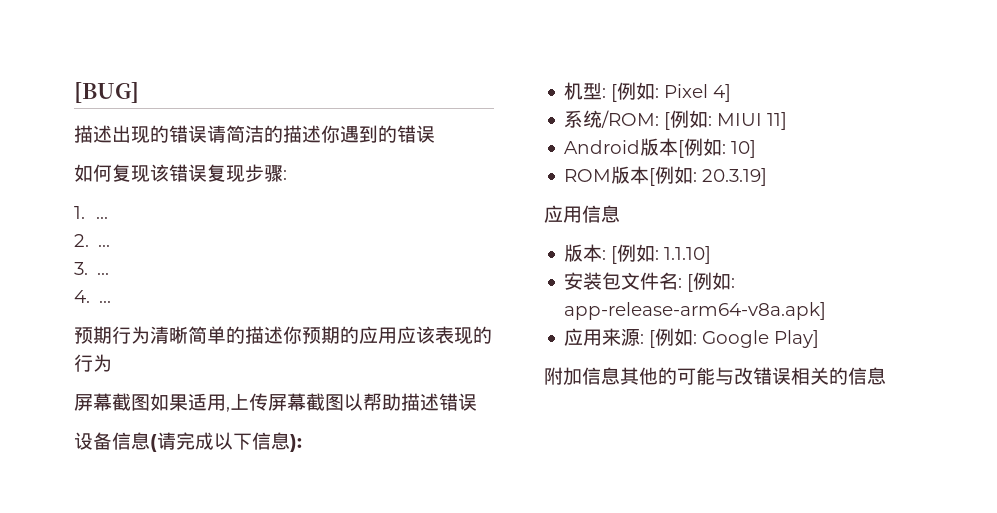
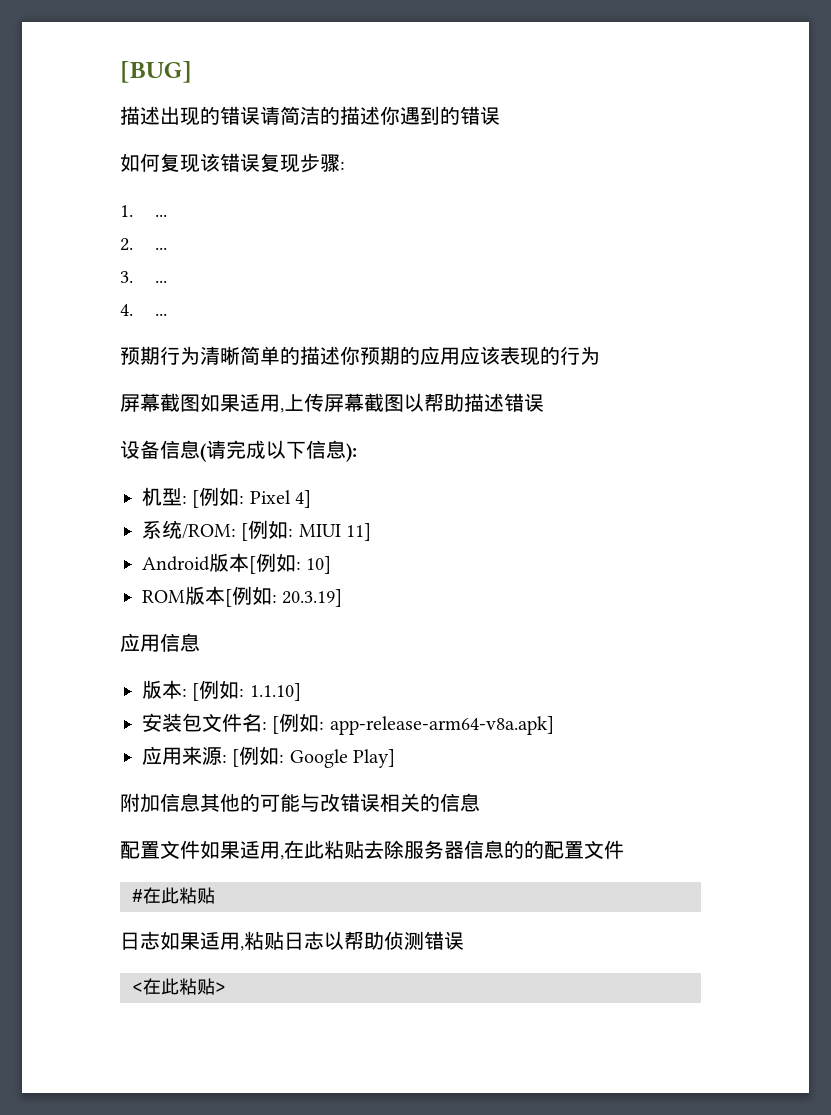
+ 配置文件如果适用,在此粘贴去除服务器信息的的配置文件
+ #在此粘贴
+ 日志如果适用,粘贴日志以帮助侦测错误
+ <在此粘贴>

